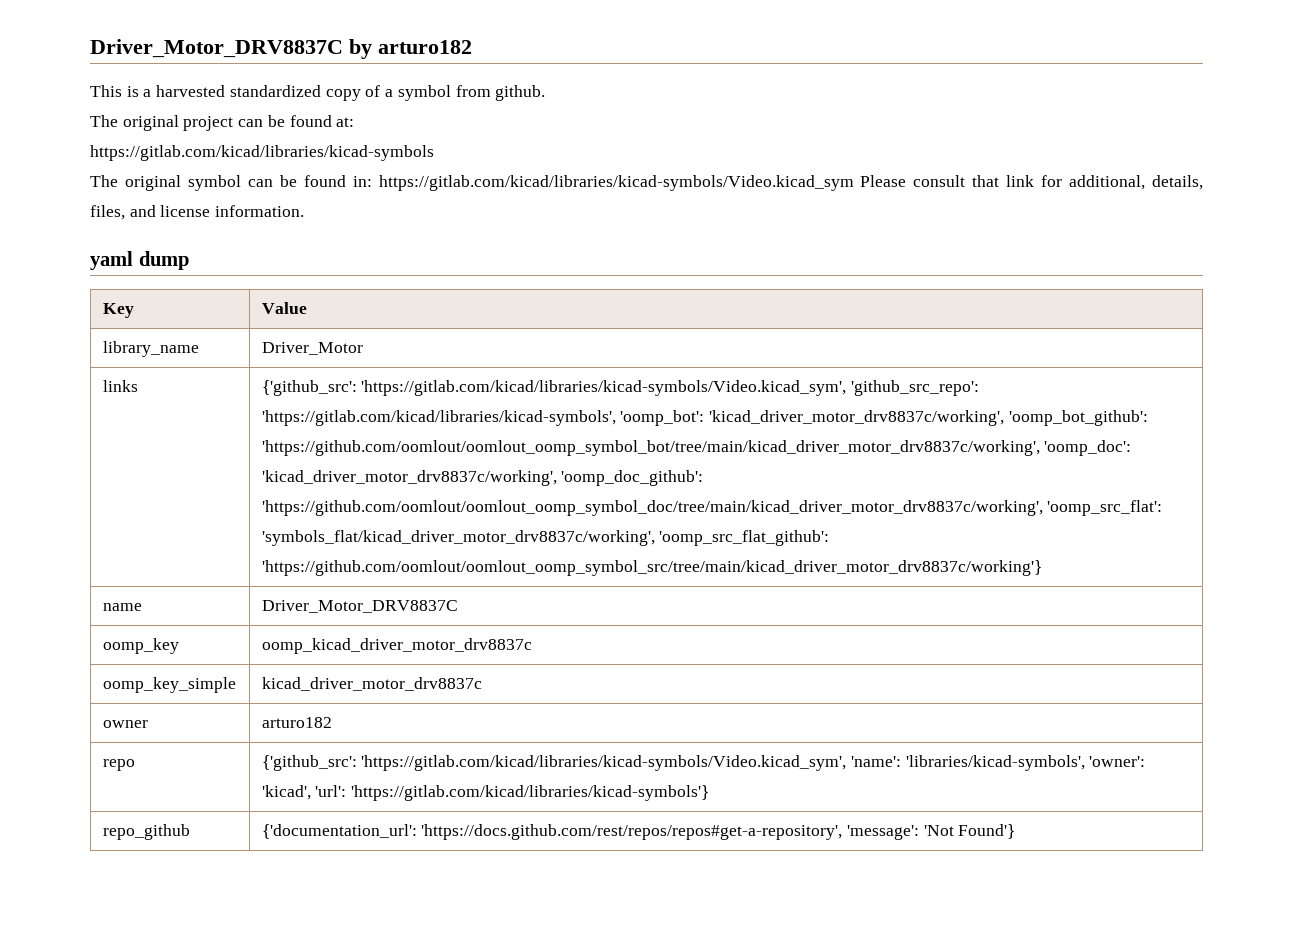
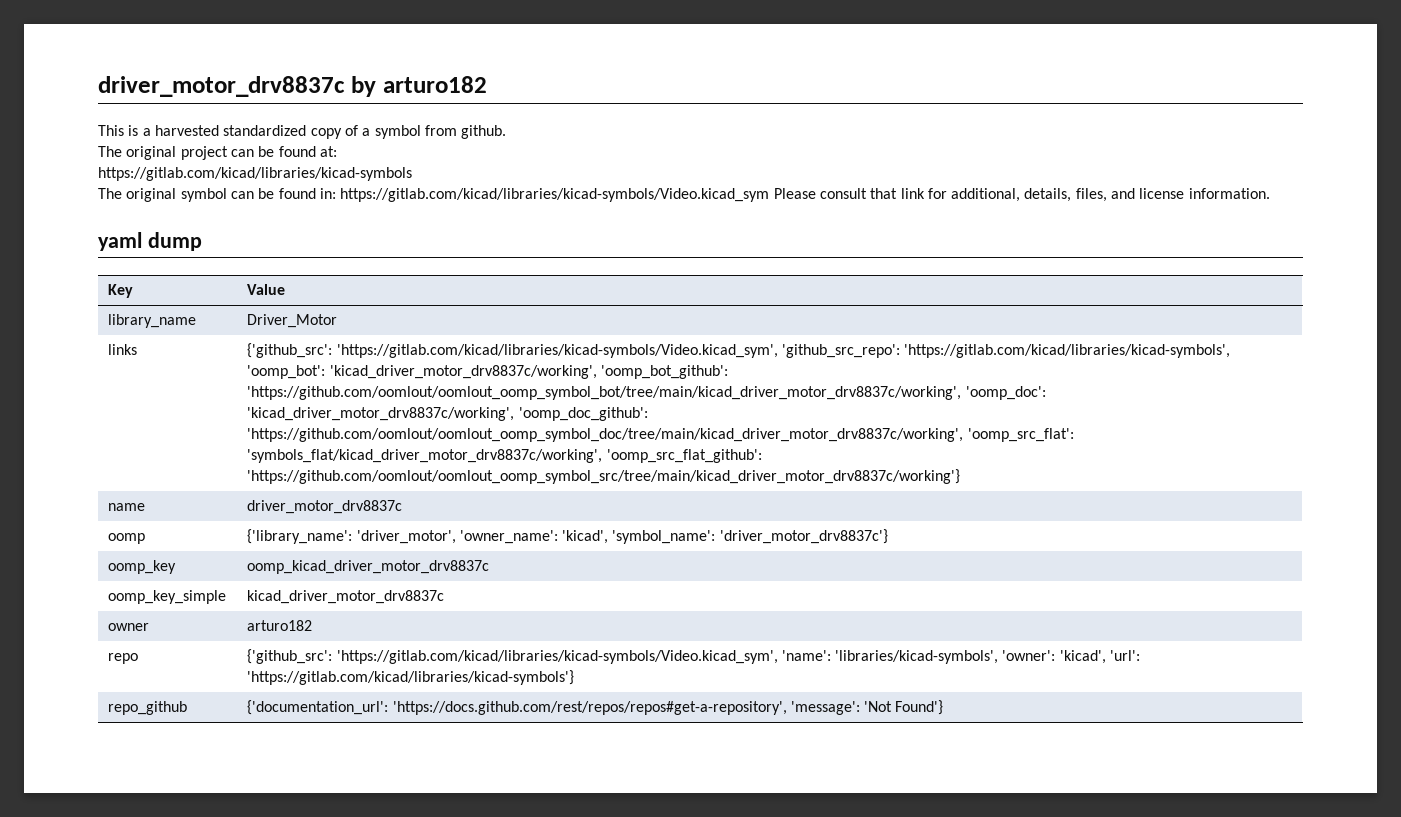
- Driver_Motor_DRV8837C by arturo182
+ driver_motor_drv8837c by arturo182
- name | Driver_Motor_DRV8837C
+ name | driver_motor_drv8837c
+ oomp | {'library_name': 'driver_motor', 'owner_name': 'kicad', 'symbol_name': 'driver_motor_drv8837c'}

